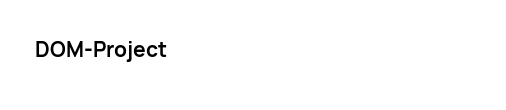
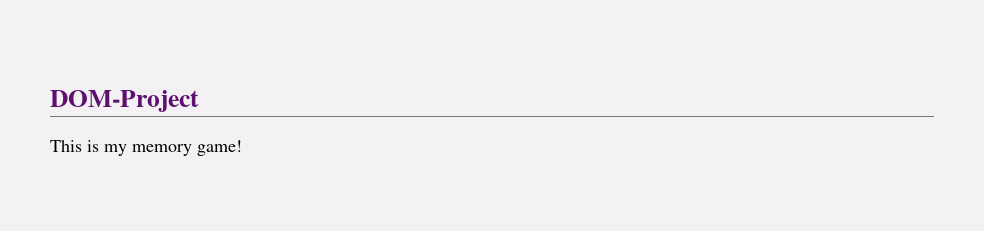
+ This is my memory game!

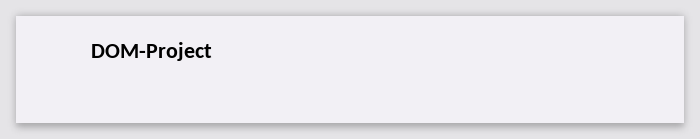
- This is my memory game!

